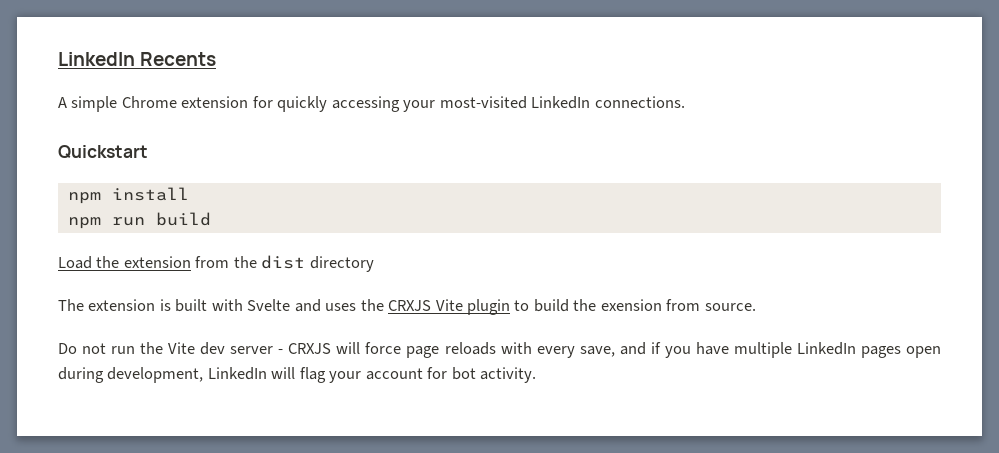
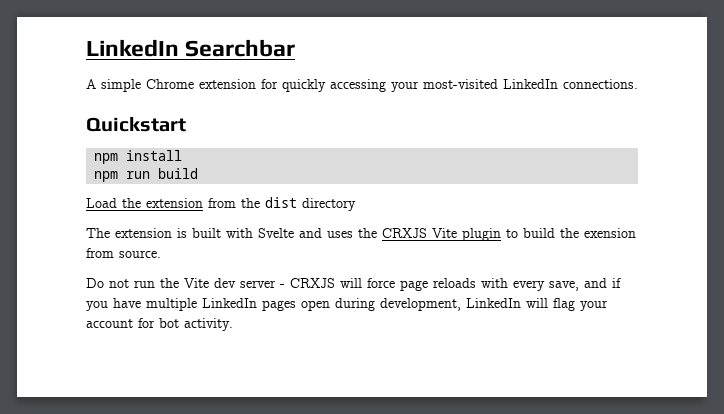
- LinkedIn Recents
+ LinkedIn Searchbar

